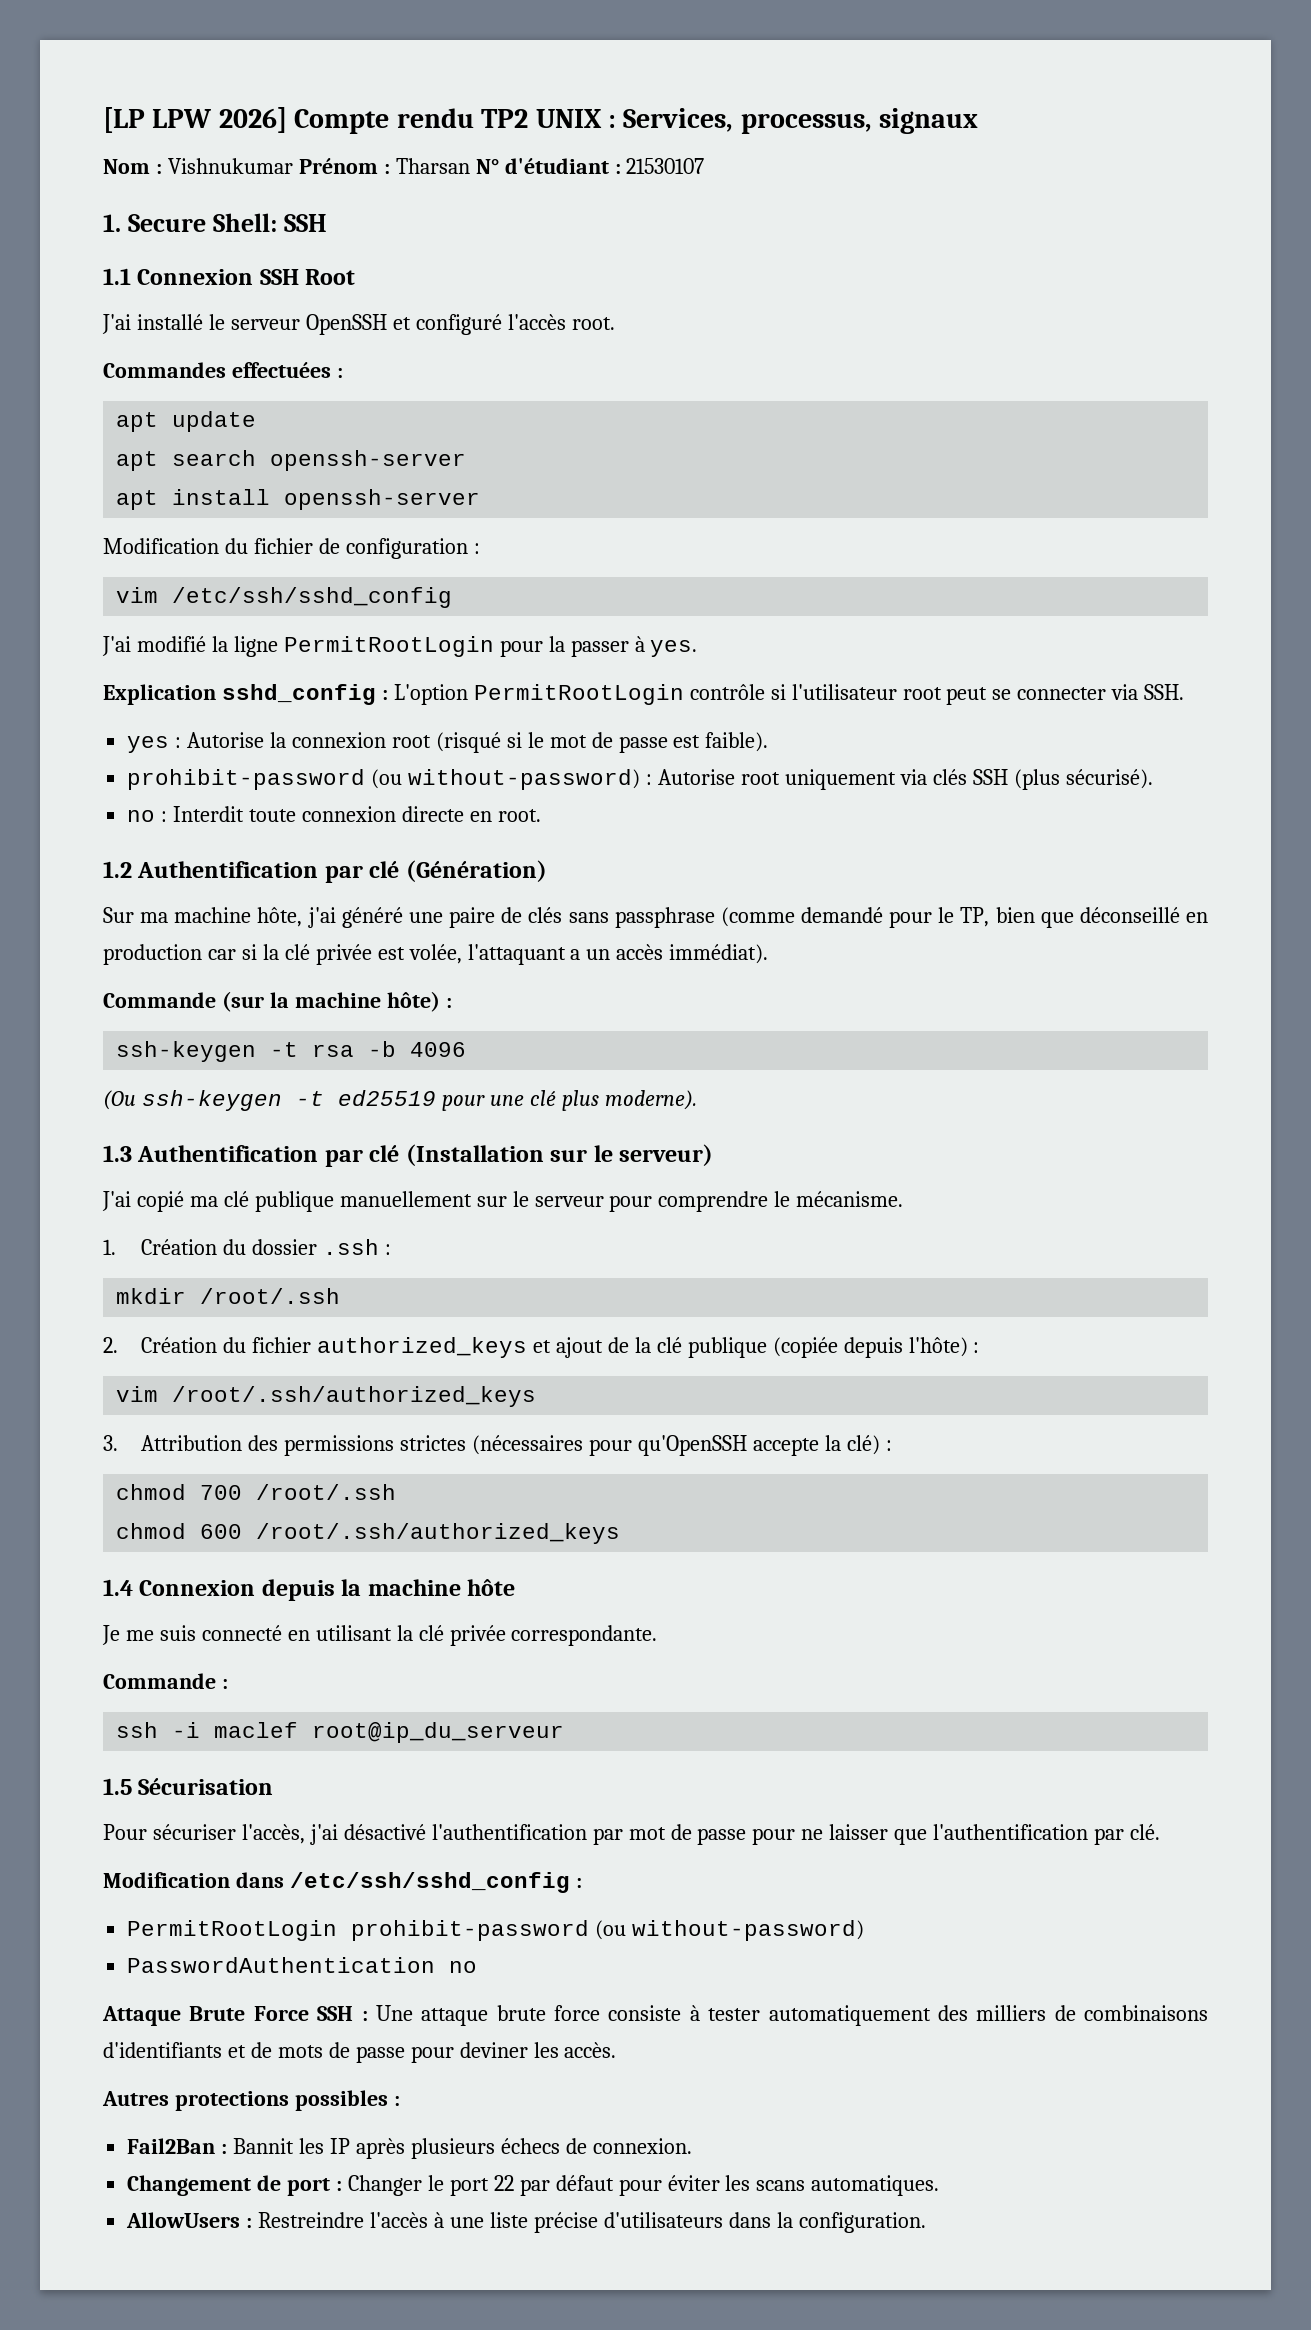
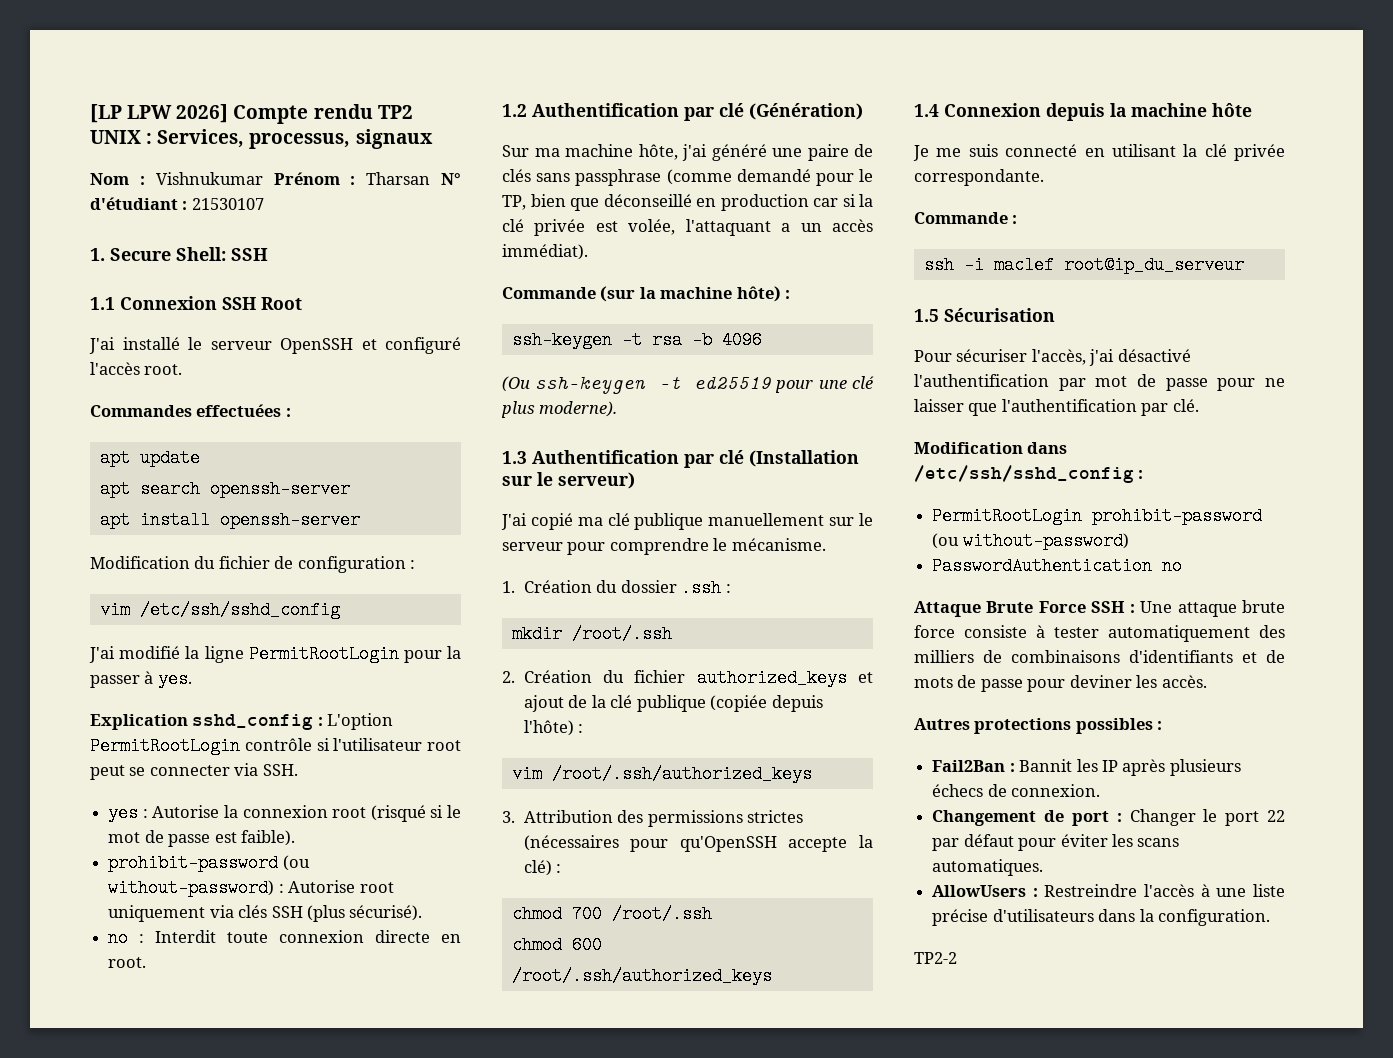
+ TP2-2

